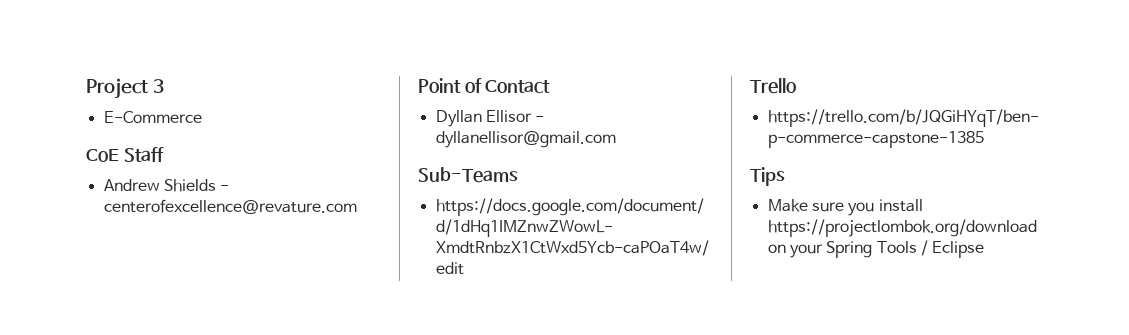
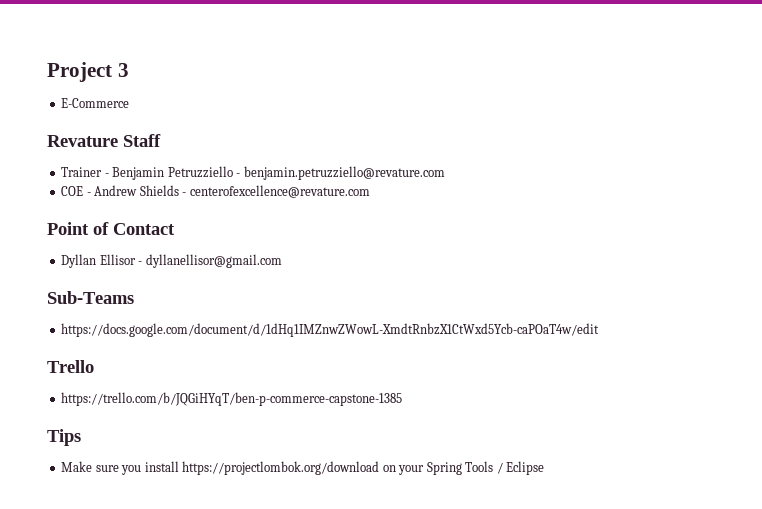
- CoE Staff
+ Revature Staff
- Andrew Shields - centerofexcellence@revature.com
+ Trainer - Benjamin Petruzziello - benjamin.petruzziello@revature.com
+ COE - Andrew Shields - centerofexcellence@revature.com

